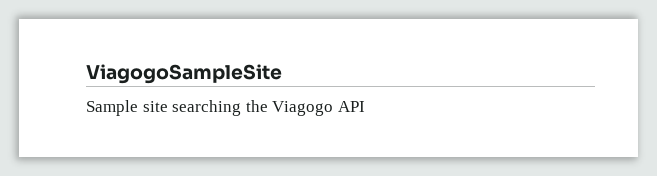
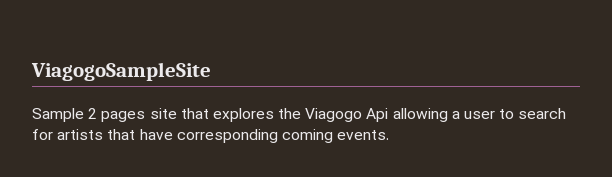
- Sample site searching the Viagogo API
+ Sample 2 pages site that explores the Viagogo Api allowing a user to search for artists that have corresponding coming events.

